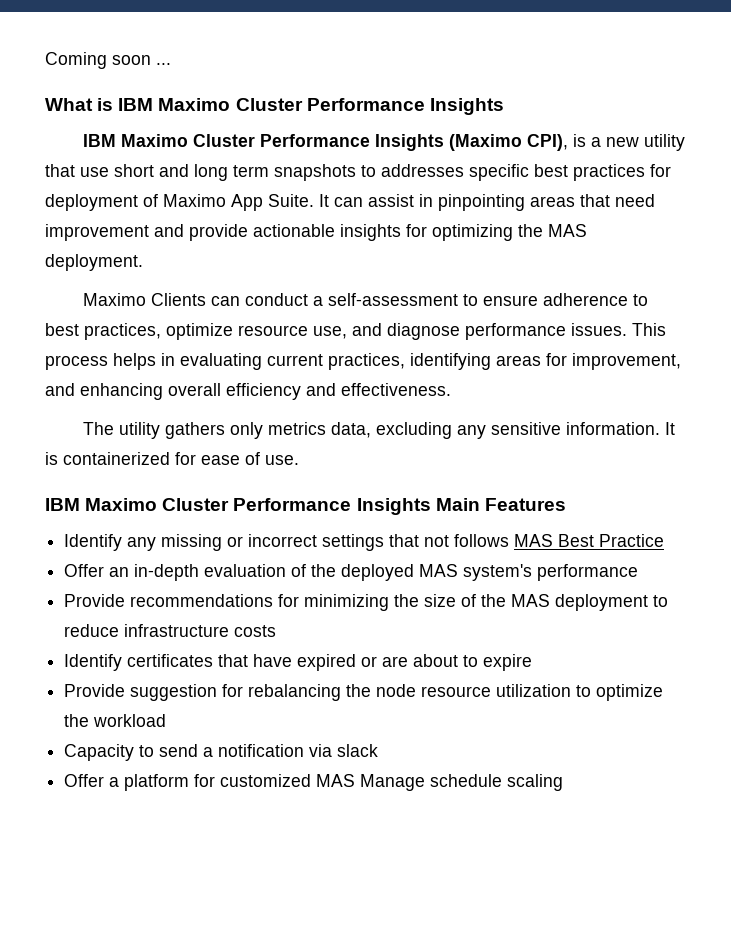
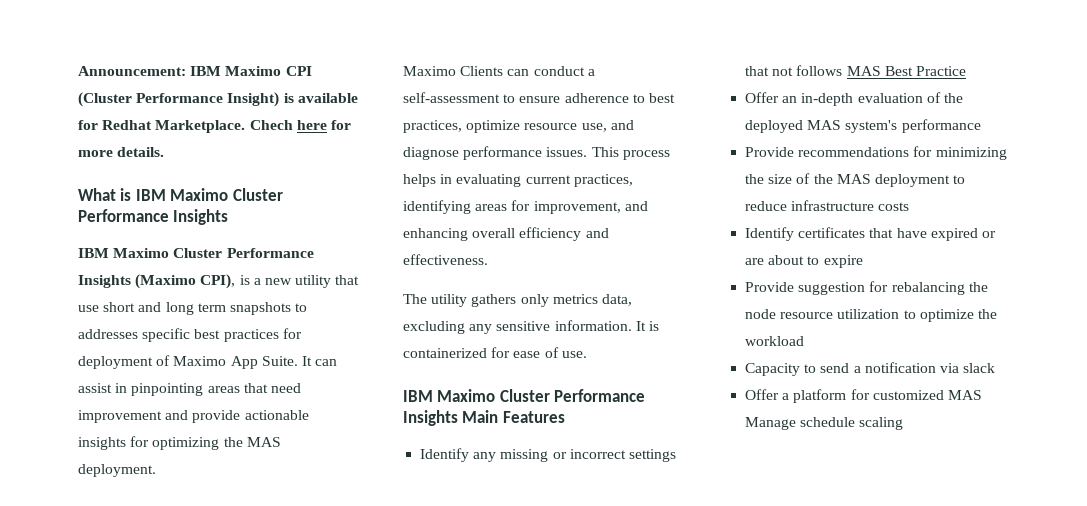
- Coming soon ...
+ Announcement: IBM Maximo CPI (Cluster Performance Insight) is available for Redhat Marketplace. Chech here for more details.

